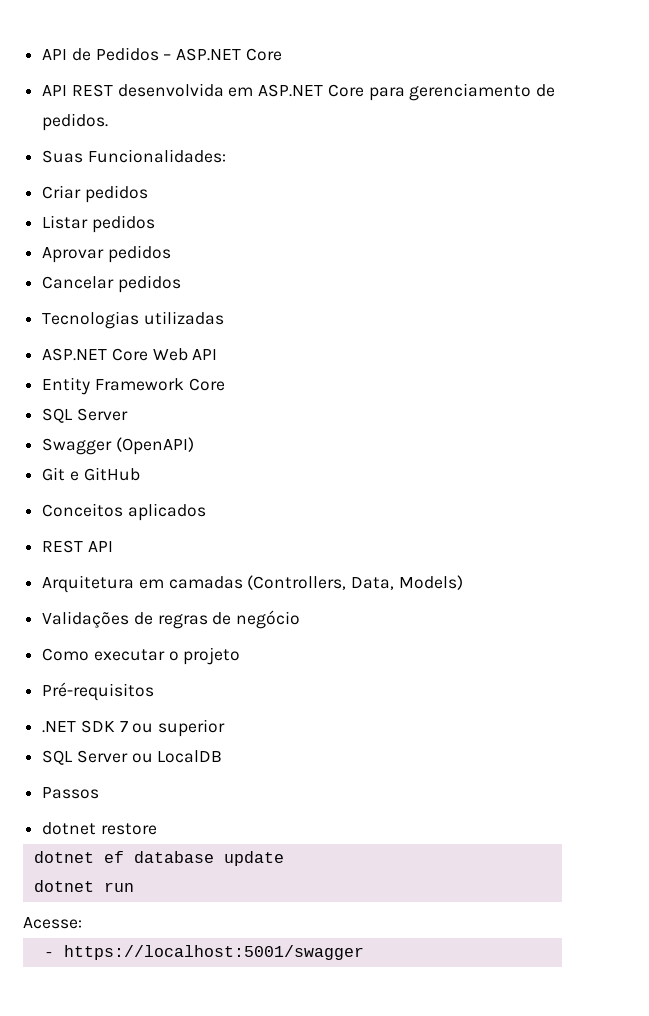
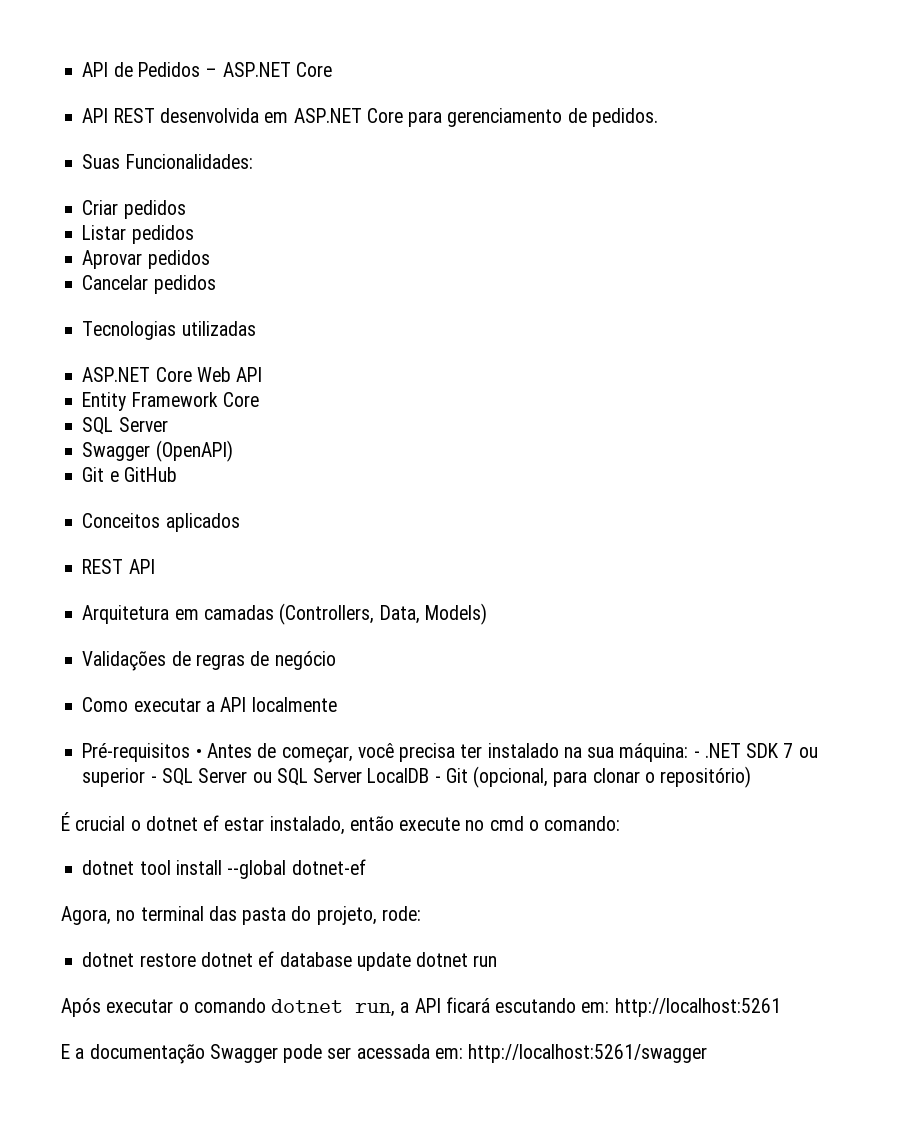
- Como executar o projeto
- Pré-requisitos
- .NET SDK 7 ou superior
- SQL Server ou LocalDB
- Passos
+ Como executar a API localmente
+ Pré-requisitos • Antes de começar, você precisa ter instalado na sua máquina: - .NET SDK 7 ou superior - SQL Server ou SQL Server LocalDB - Git (opcional, para clonar o repositório)
+ É crucial o dotnet ef estar instalado, então execute no cmd o comando:
+ dotnet tool install --global dotnet-ef
+ Agora, no terminal das pasta do projeto, rode:
- dotnet restore
- dotnet ef database update
- dotnet run
+ dotnet restore dotnet ef database update dotnet run
- Acesse:
- - https://localhost:5001/swagger
+ Após executar o comando dotnet run, a API ficará escutando em: http://localhost:5261
+ E a documentação Swagger pode ser acessada em: http://localhost:5261/swagger

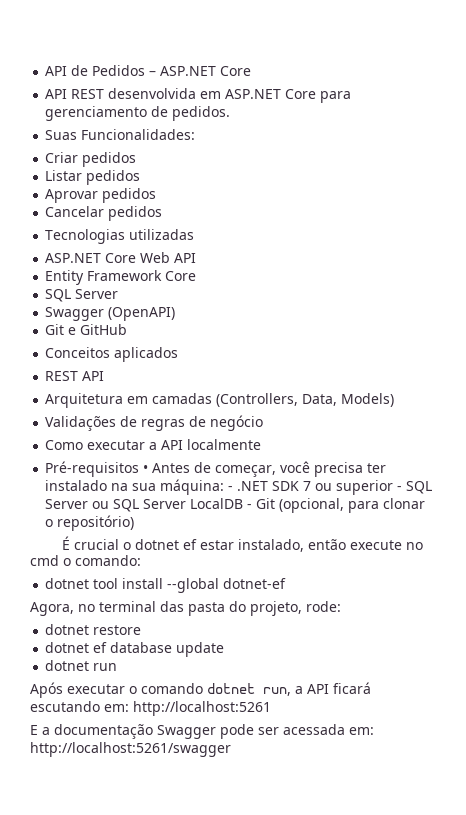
- dotnet restore dotnet ef database update dotnet run
+ dotnet restore
+ dotnet ef database update
+ dotnet run

